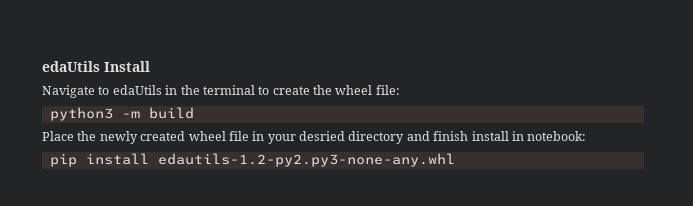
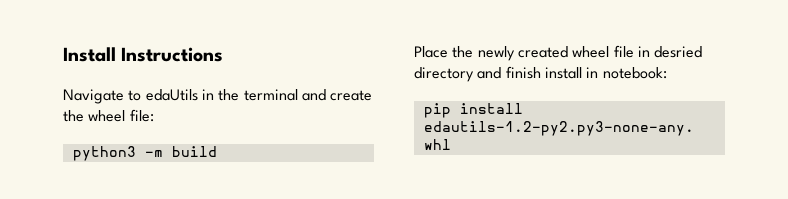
- edaUtils Install
+ Install Instructions
- Navigate to edaUtils in the terminal to create the wheel file:
+ Navigate to edaUtils in the terminal and create the wheel file:
- Place the newly created wheel file in your desried directory and finish install in notebook:
+ Place the newly created wheel file in desried directory and finish install in notebook:

